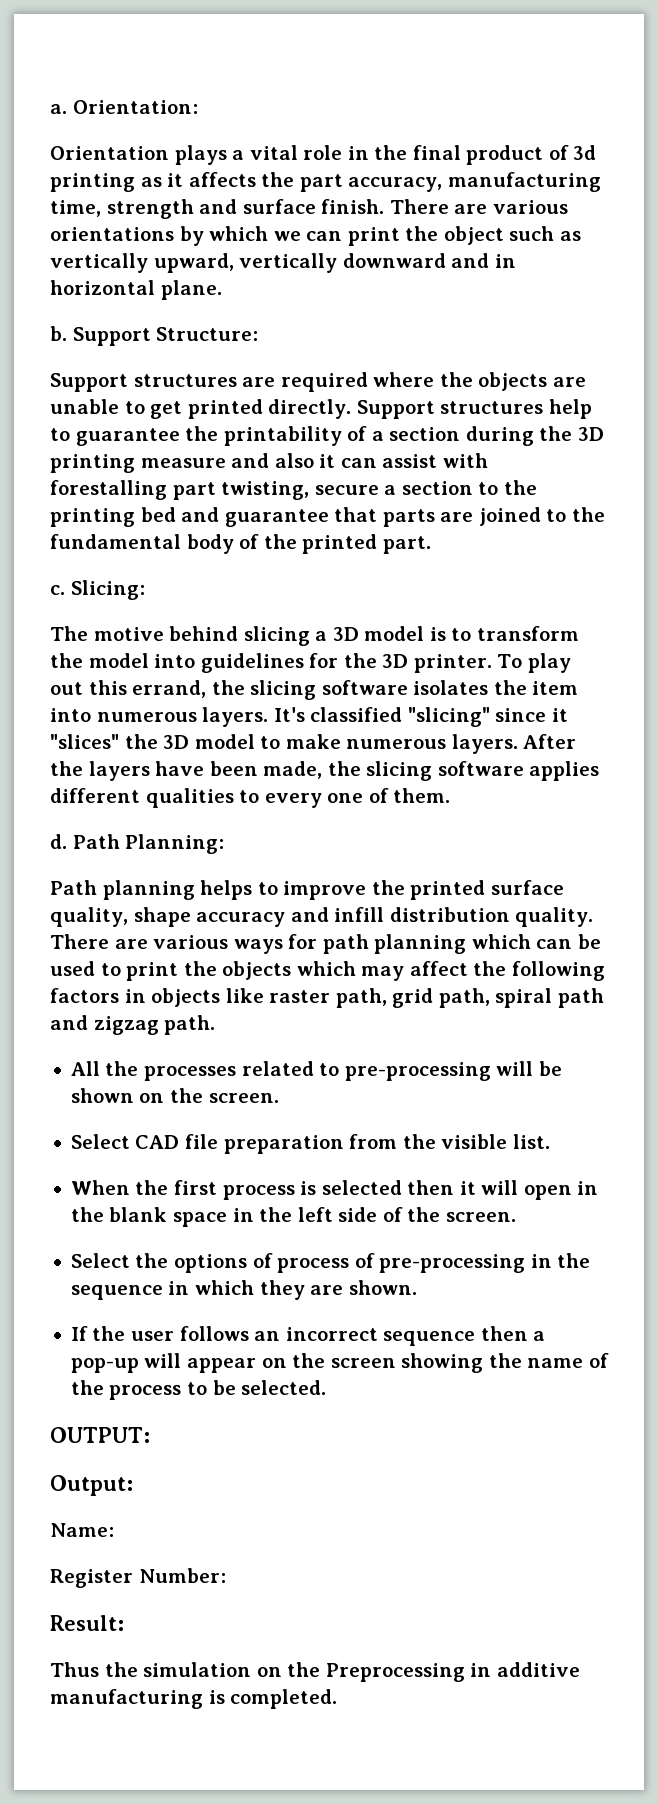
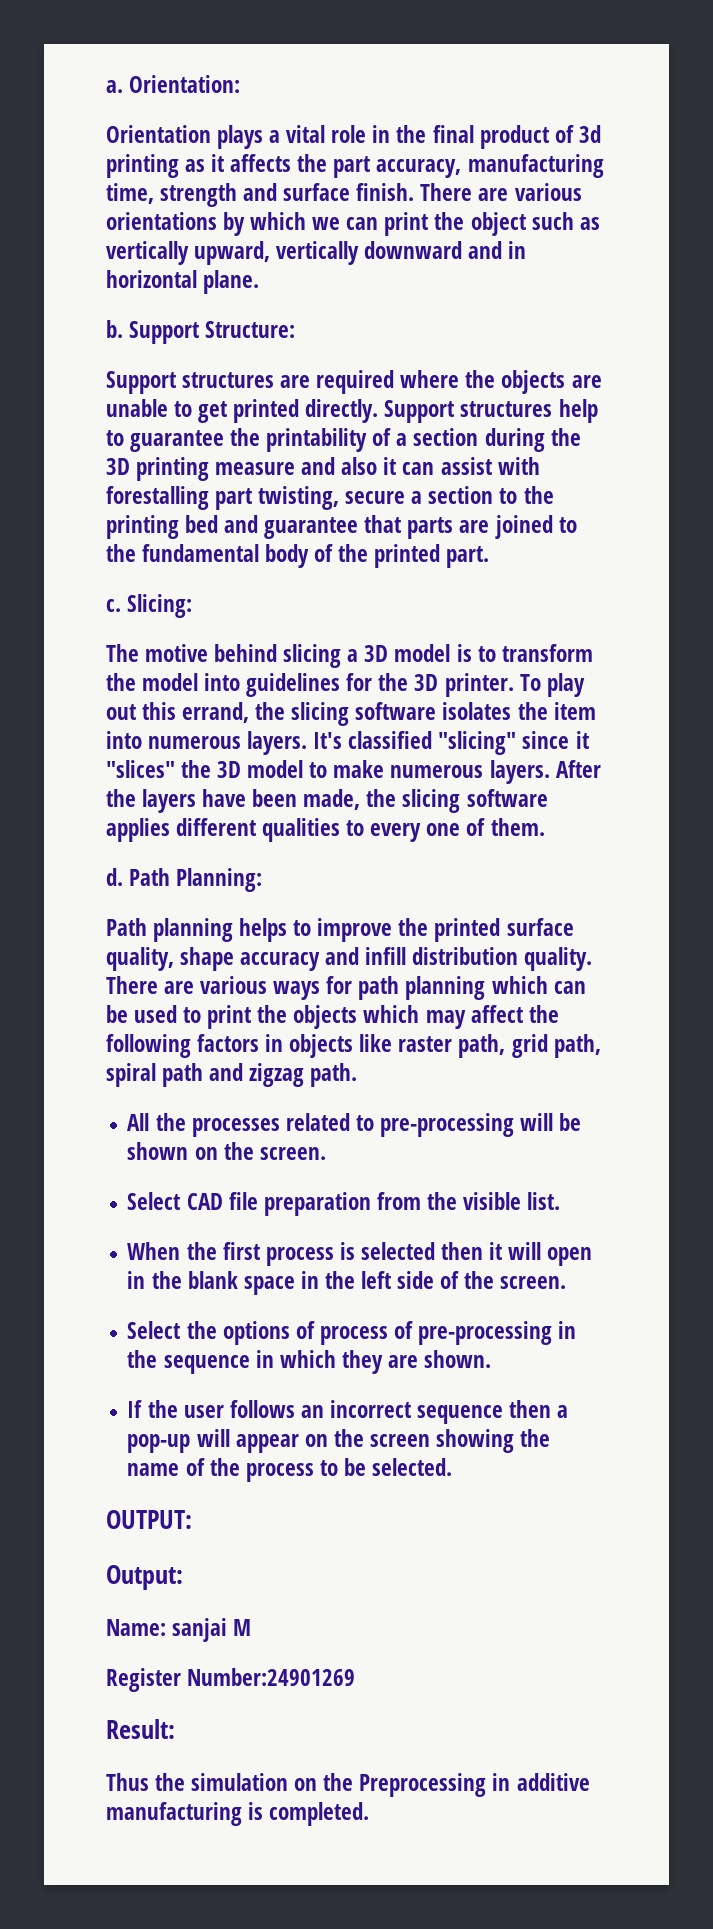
- Name:
+ Name: sanjai M
- Register Number:
+ Register Number:24901269

